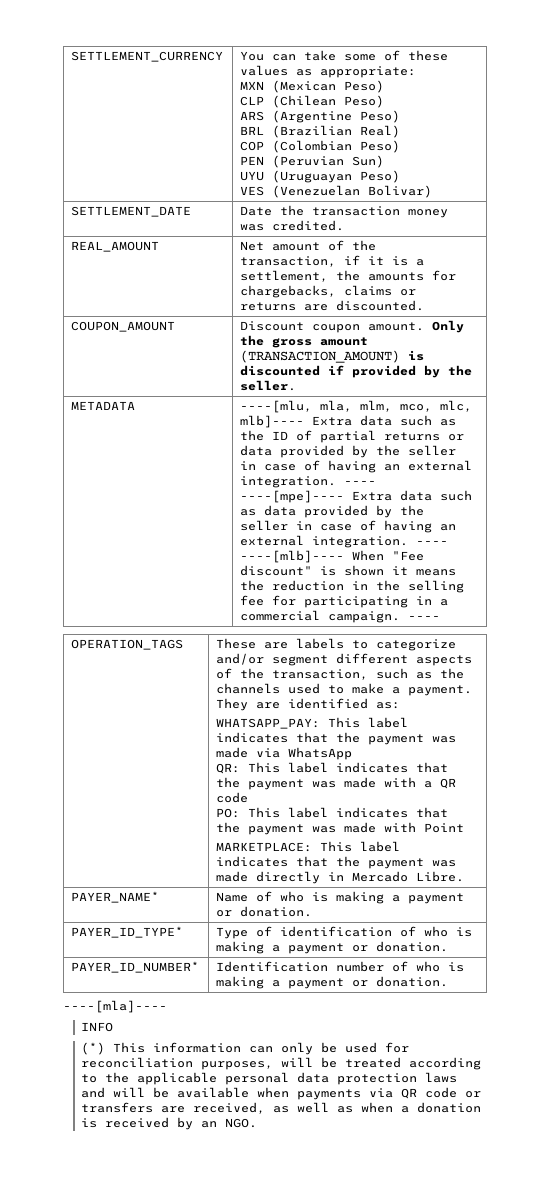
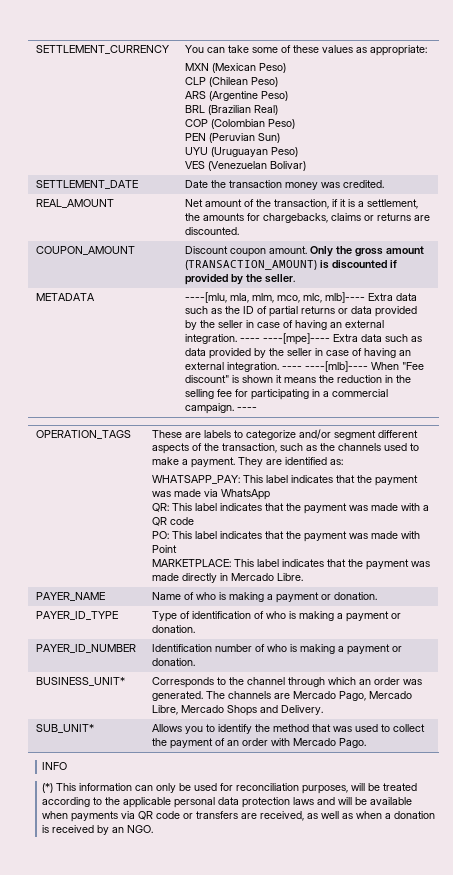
- PAYER_NAME* | Name of who is making a payment or donation.
+ PAYER_NAME | Name of who is making a payment or donation.
- PAYER_ID_TYPE* | Type of identification of who is making a payment or donation.
+ PAYER_ID_TYPE | Type of identification of who is making a payment or donation.
- PAYER_ID_NUMBER* | Identification number of who is making a payment or donation.
+ PAYER_ID_NUMBER | Identification number of who is making a payment or donation.
- ----[mla]----
+ BUSINESS_UNIT* | Corresponds to the channel through which an order was generated. The channels are Mercado Pago, Mercado Libre, Mercado Shops and Delivery.
+ SUB_UNIT* | Allows you to identify the method that was used to collect the payment of an order with Mercado Pago.

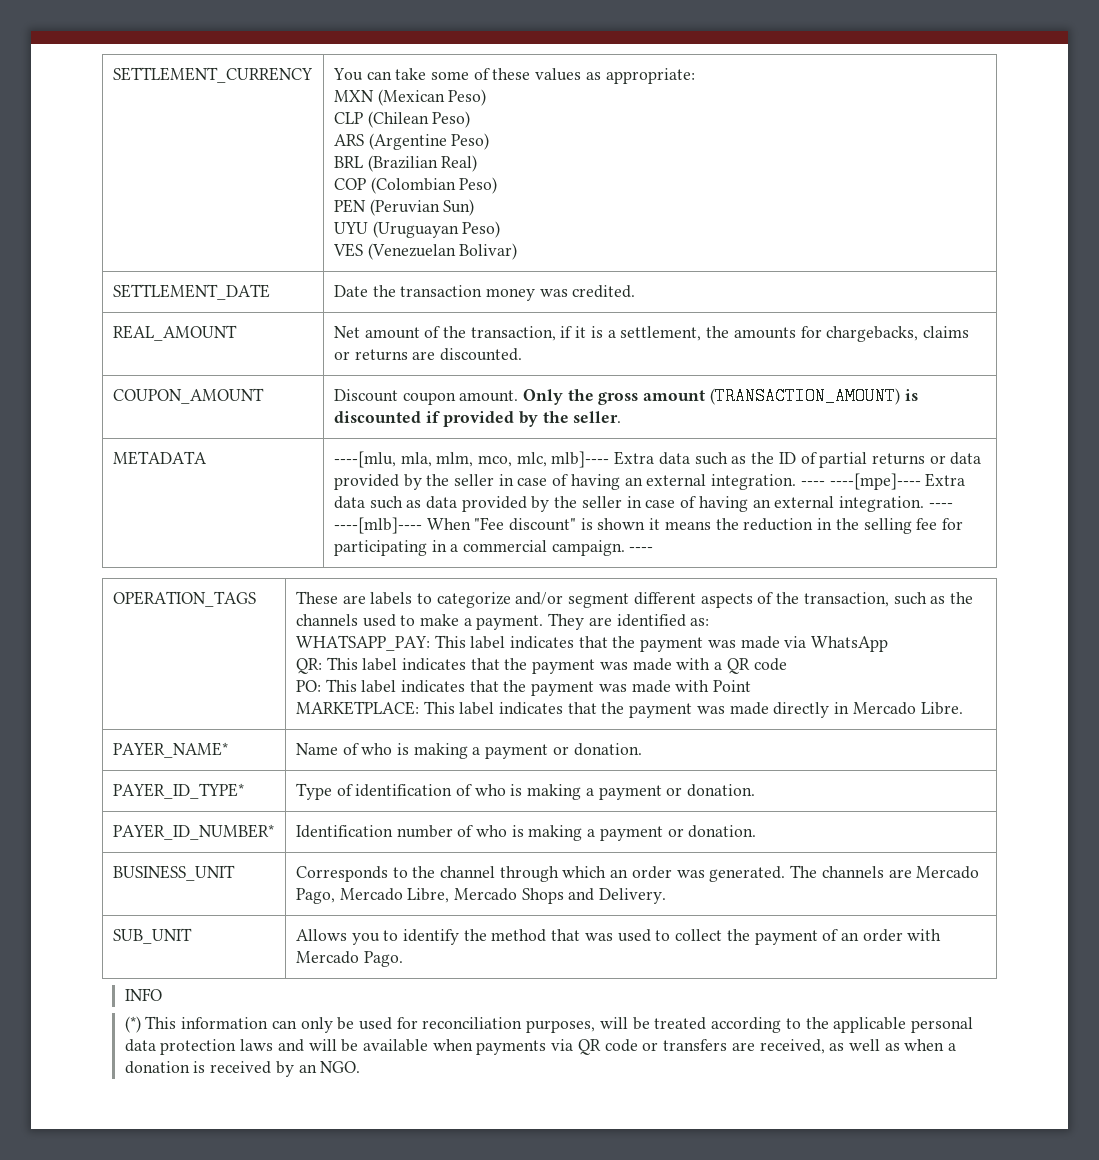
- PAYER_NAME | Name of who is making a payment or donation.
+ PAYER_NAME* | Name of who is making a payment or donation.
- PAYER_ID_TYPE | Type of identification of who is making a payment or donation.
+ PAYER_ID_TYPE* | Type of identification of who is making a payment or donation.
- PAYER_ID_NUMBER | Identification number of who is making a payment or donation.
+ PAYER_ID_NUMBER* | Identification number of who is making a payment or donation.
- BUSINESS_UNIT* | Corresponds to the channel through which an order was generated. The channels are Mercado Pago, Mercado Libre, Mercado Shops and Delivery.
+ BUSINESS_UNIT | Corresponds to the channel through which an order was generated. The channels are Mercado Pago, Mercado Libre, Mercado Shops and Delivery.
- SUB_UNIT* | Allows you to identify the method that was used to collect the payment of an order with Mercado Pago.
+ SUB_UNIT | Allows you to identify the method that was used to collect the payment of an order with Mercado Pago.

